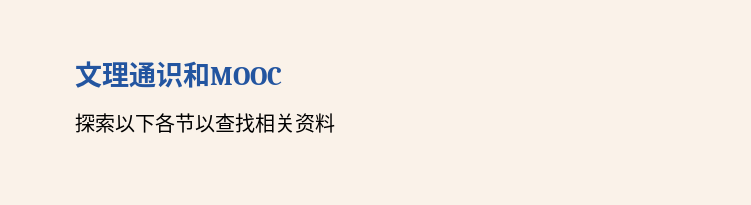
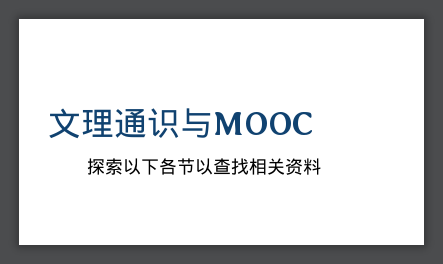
- 文理通识和MOOC
+ 文理通识与MOOC

